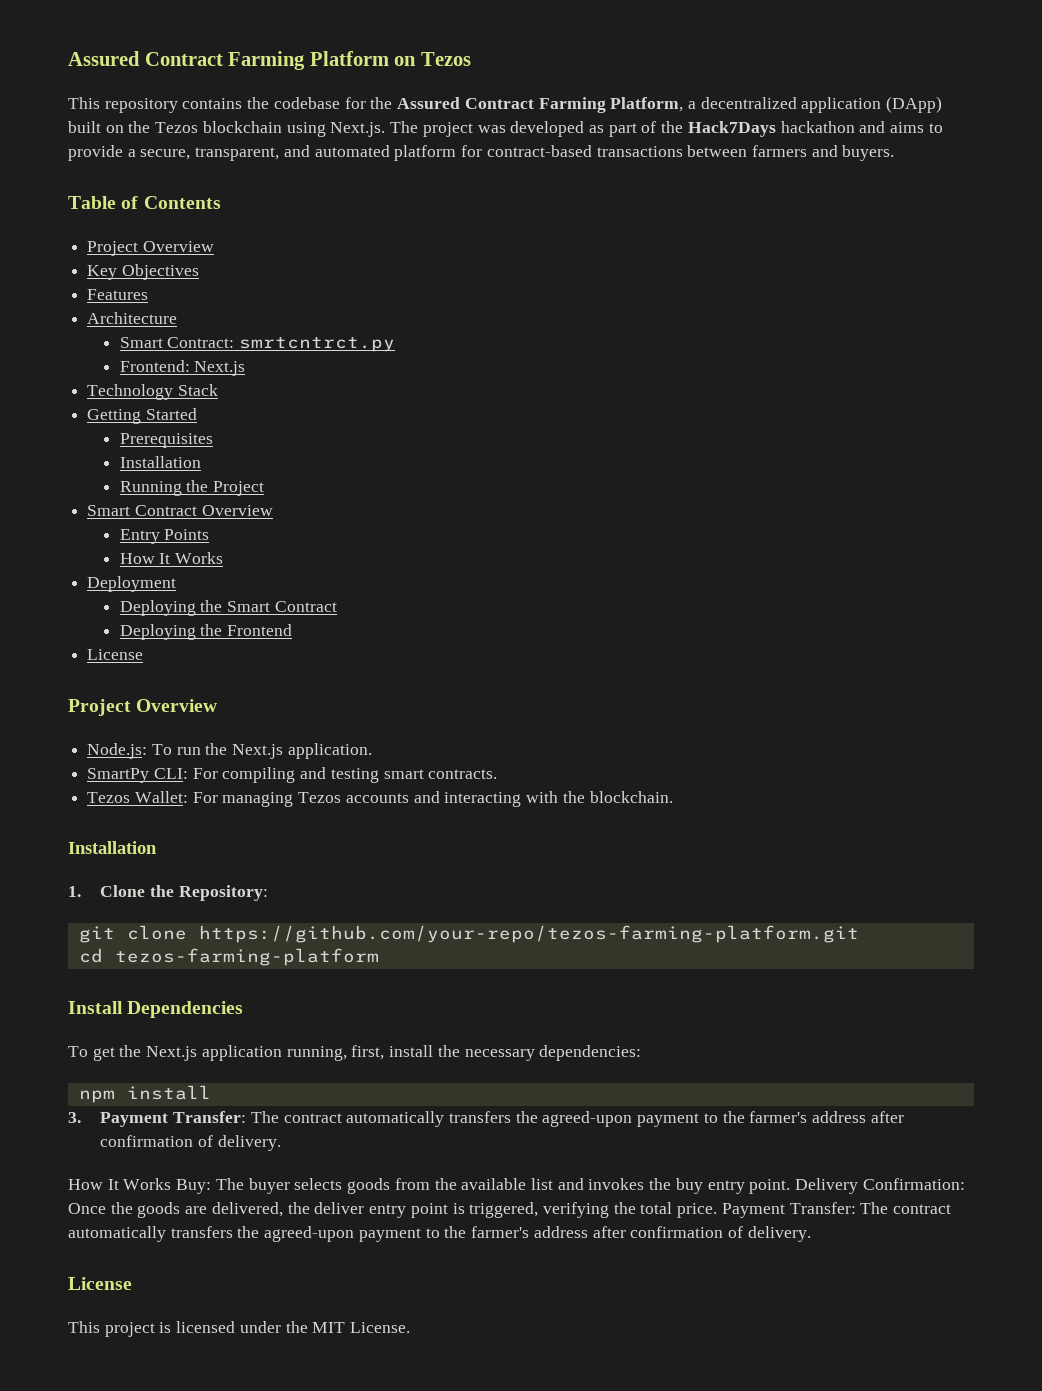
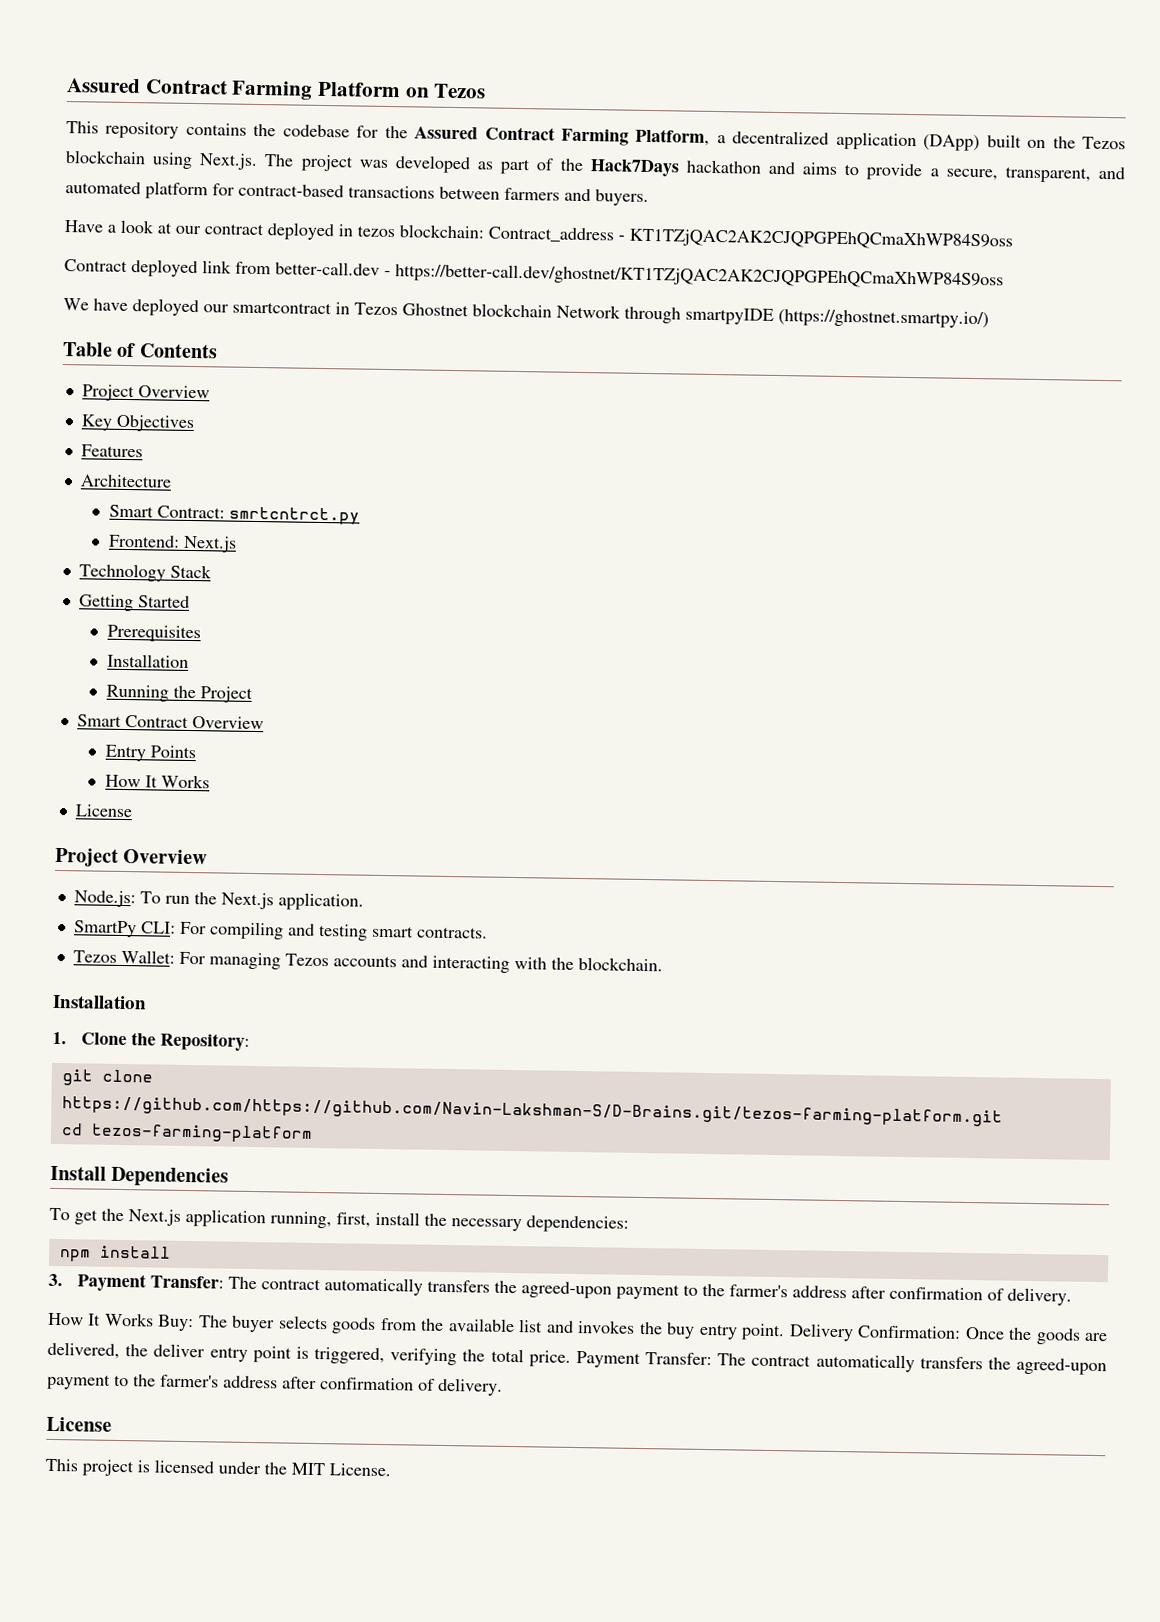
+ Have a look at our contract deployed in tezos blockchain: Contract_address - KT1TZjQAC2AK2CJQPGPEhQCmaXhWP84S9oss
+ Contract deployed link from better-call.dev - https://better-call.dev/ghostnet/KT1TZjQAC2AK2CJQPGPEhQCmaXhWP84S9oss
+ We have deployed our smartcontract in Tezos Ghostnet blockchain Network through smartpyIDE (https://ghostnet.smartpy.io/)
- Deployment
- Deploying the Smart Contract
- Deploying the Frontend
- git clone https://github.com/your-repo/tezos-farming-platform.git
+ git clone https://github.com/https://github.com/Navin-Lakshman-S/D-Brains.git/tezos-farming-platform.git

